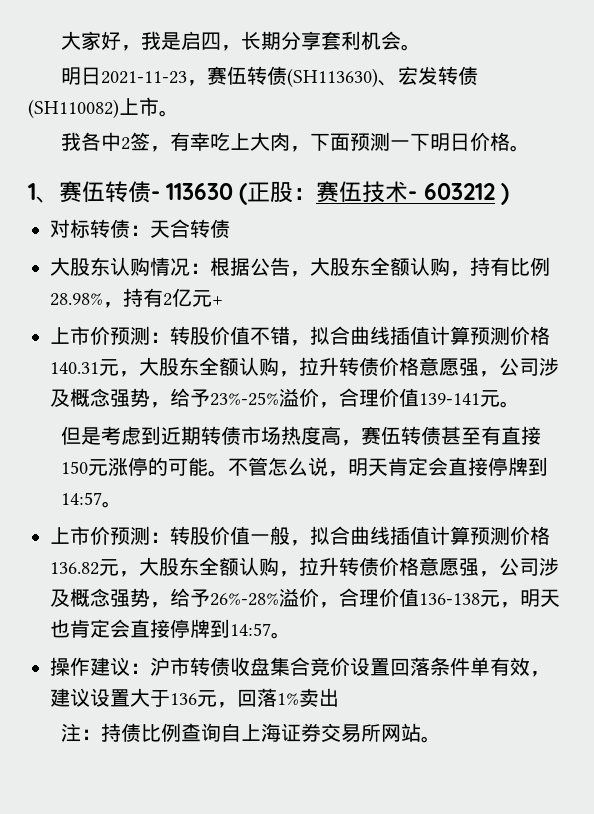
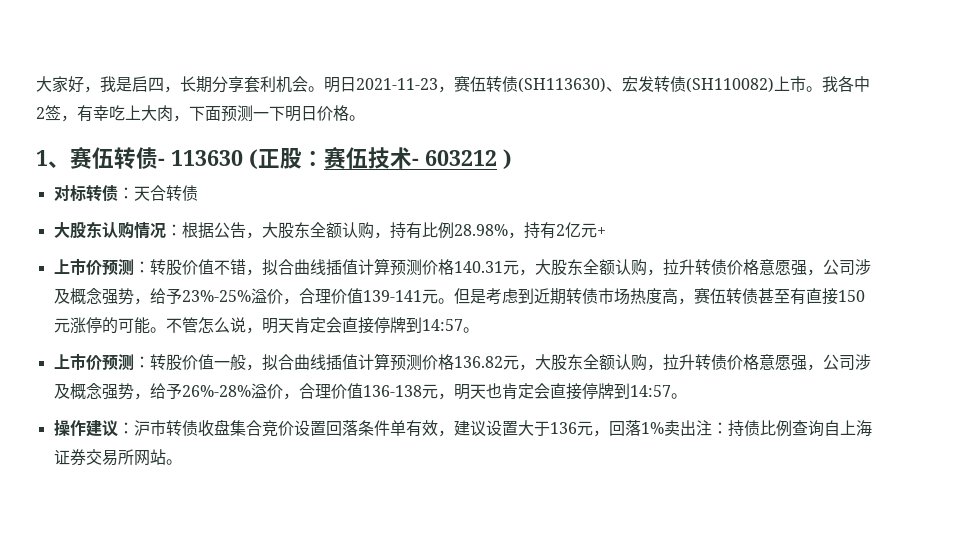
- 大家好，我是启四，长期分享套利机会。
- 明日2021-11-23，赛伍转债(SH113630)、宏发转债(SH110082)上市。
- 我各中2签，有幸吃上大肉，下面预测一下明日价格。
+ 大家好，我是启四，长期分享套利机会。明日2021-11-23，赛伍转债(SH113630)、宏发转债(SH110082)上市。我各中2签，有幸吃上大肉，下面预测一下明日价格。
- 上市价预测：转股价值不错，拟合曲线插值计算预测价格140.31元，大股东全额认购，拉升转债价格意愿强，公司涉及概念强势，给予23%-25%溢价，合理价值139-141元。
- 但是考虑到近期转债市场热度高，赛伍转债甚至有直接150元涨停的可能。
+ 上市价预测：转股价值不错，拟合曲线插值计算预测价格140.31元，大股东全额认购，拉升转债价格意愿强，公司涉及概念强势，给予23%-25%溢价，合理价值139-141元。但是考虑到近期转债市场热度高，赛伍转债甚至有直接150元涨停的可能。
- 操作建议：沪市转债收盘集合竞价设置回落条件单有效，建议设置大于136元，回落1%卖出
- 注：持债比例查询自上海证券交易所网站。
+ 操作建议：沪市转债收盘集合竞价设置回落条件单有效，建议设置大于136元，回落1%卖出注：持债比例查询自上海证券交易所网站。

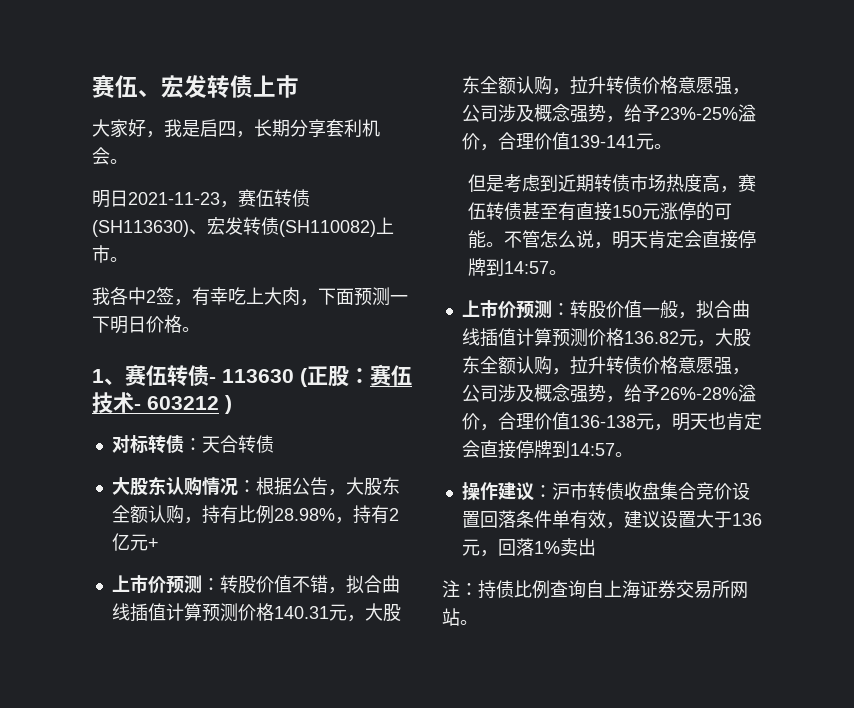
+ 赛伍、宏发转债上市
- 大家好，我是启四，长期分享套利机会。明日2021-11-23，赛伍转债(SH113630)、宏发转债(SH110082)上市。我各中2签，有幸吃上大肉，下面预测一下明日价格。
+ 大家好，我是启四，长期分享套利机会。
+ 明日2021-11-23，赛伍转债(SH113630)、宏发转债(SH110082)上市。
+ 我各中2签，有幸吃上大肉，下面预测一下明日价格。
- 上市价预测：转股价值不错，拟合曲线插值计算预测价格140.31元，大股东全额认购，拉升转债价格意愿强，公司涉及概念强势，给予23%-25%溢价，合理价值139-141元。但是考虑到近期转债市场热度高，赛伍转债甚至有直接150元涨停的可能。
+ 上市价预测：转股价值不错，拟合曲线插值计算预测价格140.31元，大股东全额认购，拉升转债价格意愿强，公司涉及概念强势，给予23%-25%溢价，合理价值139-141元。
+ 但是考虑到近期转债市场热度高，赛伍转债甚至有直接150元涨停的可能。
- 操作建议：沪市转债收盘集合竞价设置回落条件单有效，建议设置大于136元，回落1%卖出注：持债比例查询自上海证券交易所网站。
+ 操作建议：沪市转债收盘集合竞价设置回落条件单有效，建议设置大于136元，回落1%卖出
+ 注：持债比例查询自上海证券交易所网站。

